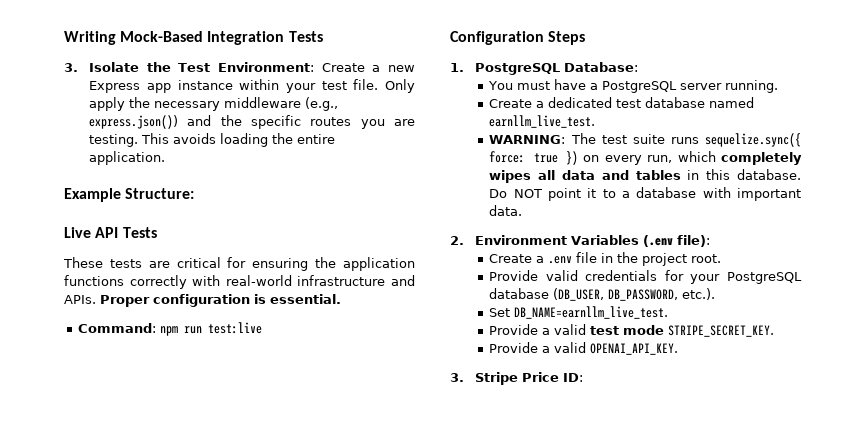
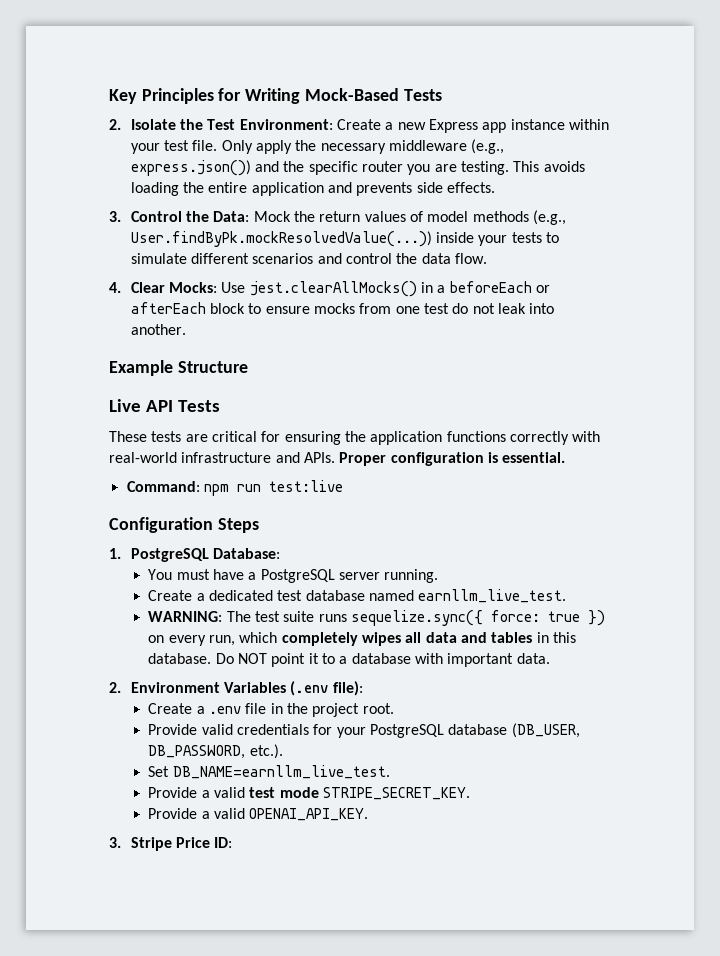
- Writing Mock-Based Integration Tests
- 3. Isolate the Test Environment: Create a new Express app instance within your test file.
+ Key Principles for Writing Mock-Based Tests
+ 2. Isolate the Test Environment: Create a new Express app instance within your test file.
- Only apply the necessary middleware (e.g., express.json()) and the specific routes you are testing.
+ Only apply the necessary middleware (e.g., express.json()) and the specific router you are testing.
- This avoids loading the entire application.
+ This avoids loading the entire application and prevents side effects.
+ 3. Control the Data: Mock the return values of model methods (e.g., User.findByPk.mockResolvedValue(...)) inside your tests to simulate different scenarios and control the data flow.
+ 4. Clear Mocks: Use jest.clearAllMocks() in a beforeEach or afterEach block to ensure mocks from one test do not leak into another.
- Example Structure:
+ Example Structure

